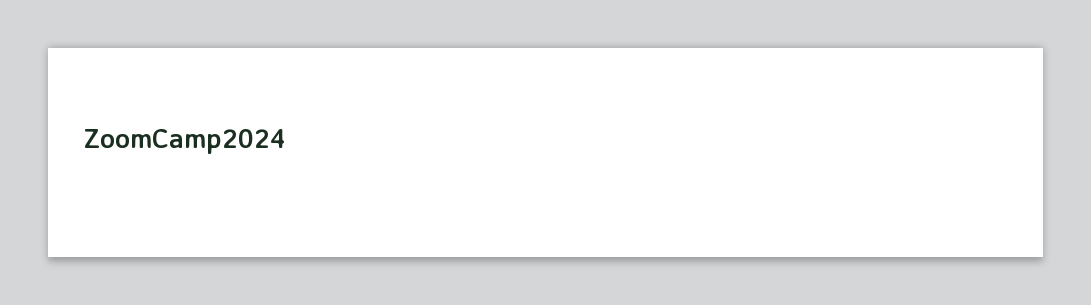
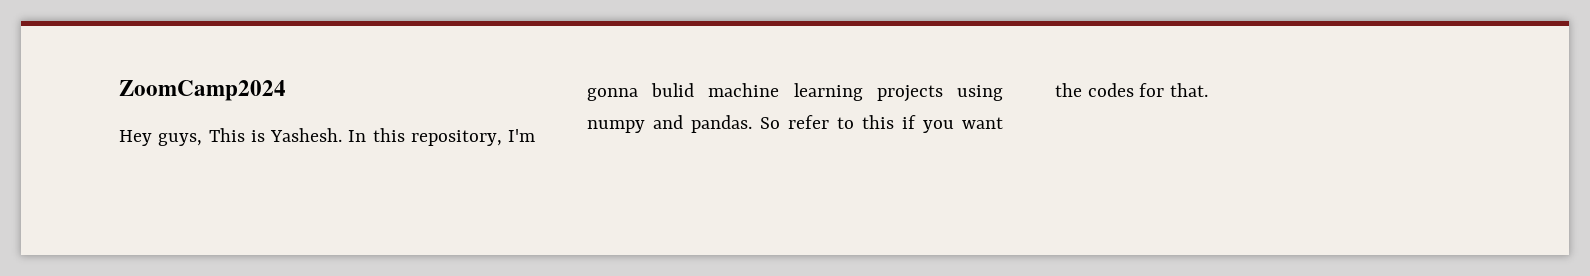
+ Hey guys, This is Yashesh. In this repository, I'm gonna bulid machine learning projects using numpy and pandas. So refer to this if you want the codes for that.

